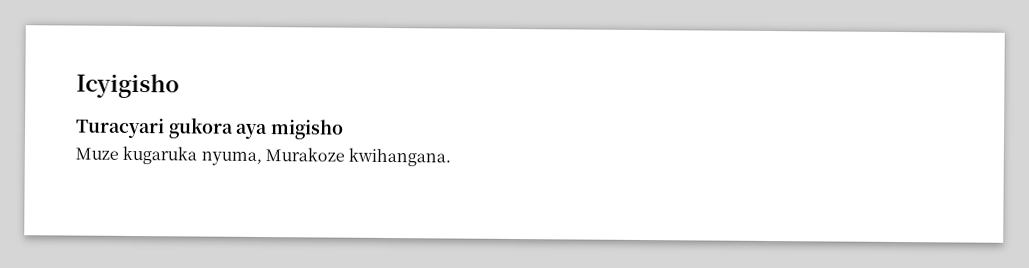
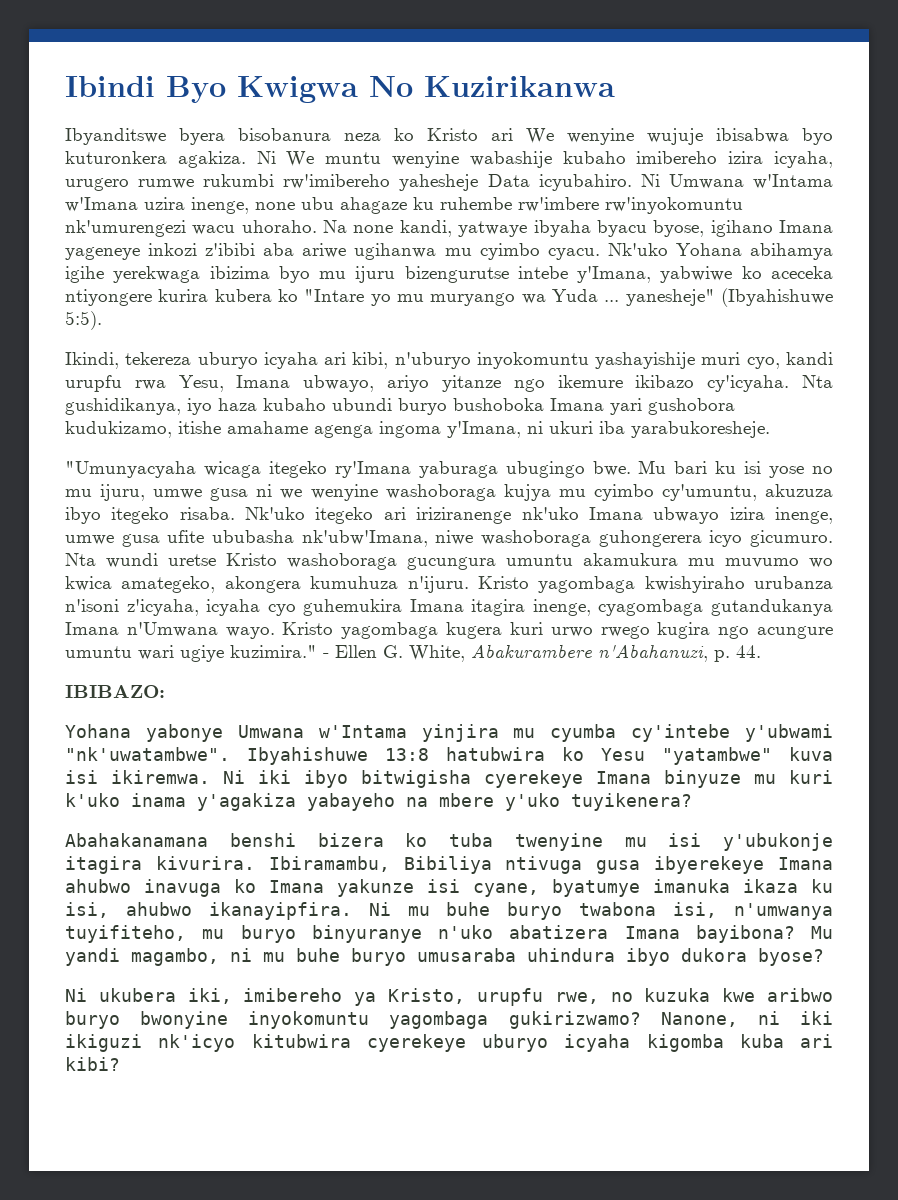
- Icyigisho
- Turacyari gukora aya migisho
- Muze kugaruka nyuma, Murakoze kwihangana.
+ Ibindi Byo Kwigwa No Kuzirikanwa
+ Ibyanditswe byera bisobanura neza ko Kristo ari We wenyine wujuje ibisabwa byo kuturonkera agakiza. Ni We muntu wenyine wabashije kubaho imibereho izira icyaha, urugero rumwe rukumbi rw'imibereho yahesheje Data icyubahiro. Ni Umwana w'Intama w'Imana uzira inenge, none ubu ahagaze ku ruhembe rw'imbere rw'inyokomuntu nk'umurengezi wacu uhoraho. Na none kandi, yatwaye ibyaha byacu byose, igihano Imana yageneye inkozi z'ibibi aba ariwe ugihanwa mu cyimbo cyacu. Nk'uko Yohana abihamya igihe yerekwaga ibizima byo mu ijuru bizengurutse intebe y'Imana, yabwiwe ko aceceka ntiyongere kurira kubera ko "Intare yo mu muryango wa Yuda ... yanesheje" (Ibyahishuwe 5:5).
+ Ikindi, tekereza uburyo icyaha ari kibi, n'uburyo inyokomuntu yashayishije muri cyo, kandi urupfu rwa Yesu, Imana ubwayo, ariyo yitanze ngo ikemure ikibazo cy'icyaha. Nta gushidikanya, iyo haza kubaho ubundi buryo bushoboka Imana yari gushobora kudukizamo, itishe amahame agenga ingoma y'Imana, ni ukuri iba yarabukoresheje.
+ "Umunyacyaha wicaga itegeko ry'Imana yaburaga ubugingo bwe. Mu bari ku isi yose no mu ijuru, umwe gusa ni we wenyine washoboraga kujya mu cyimbo cy'umuntu, akuzuza ibyo itegeko risaba. Nk'uko itegeko ari iriziranenge nk'uko Imana ubwayo izira inenge, umwe gusa ufite ububasha nk'ubw'Imana, niwe washoboraga guhongerera icyo gicumuro. Nta wundi uretse Kristo washoboraga gucungura umuntu akamukura mu muvumo wo kwica amategeko, akongera kumuhuza n'ijuru. Kristo yagombaga kwishyiraho urubanza n'isoni z'icyaha, icyaha cyo guhemukira Imana itagira inenge, cyagombaga gutandukanya Imana n'Umwana wayo. Kristo yagombaga kugera kuri urwo rwego kugira ngo acungure umuntu wari ugiye kuzimira." - Ellen G. White, Abakurambere n'Abahanuzi, p. 44.
+ IBIBAZO:
+ Yohana yabonye Umwana w'Intama yinjira mu cyumba cy'intebe y'ubwami "nk'uwatambwe". Ibyahishuwe 13:8 hatubwira ko Yesu "yatambwe" kuva isi ikiremwa. Ni iki ibyo bitwigisha cyerekeye Imana binyuze mu kuri k'uko inama y'agakiza yabayeho na mbere y'uko tuyikenera?
+ Abahakanamana benshi bizera ko tuba twenyine mu isi y'ubukonje itagira kivurira. Ibiramambu, Bibiliya ntivuga gusa ibyerekeye Imana ahubwo inavuga ko Imana yakunze isi cyane, byatumye imanuka ikaza ku isi, ahubwo ikanayipfira. Ni mu buhe buryo twabona isi, n'umwanya tuyifiteho, mu buryo binyuranye n'uko abatizera Imana bayibona? Mu yandi magambo, ni mu buhe buryo umusaraba uhindura ibyo dukora byose?
+ Ni ukubera iki, imibereho ya Kristo, urupfu rwe, no kuzuka kwe aribwo buryo bwonyine inyokomuntu yagombaga gukirizwamo? Nanone, ni iki ikiguzi nk'icyo kitubwira cyerekeye uburyo icyaha kigomba kuba ari kibi?

